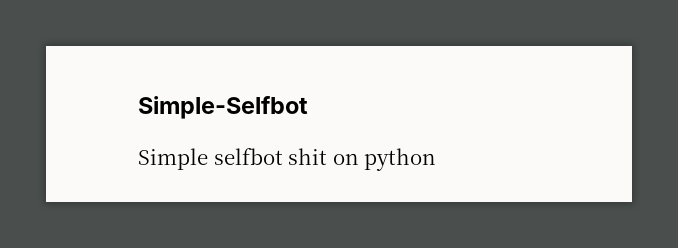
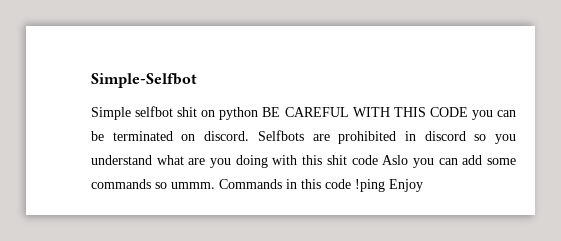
- Simple selfbot shit on python
+ Simple selfbot shit on python BE CAREFUL WITH THIS CODE you can be terminated on discord. Selfbots are prohibited in discord so you understand what are you doing with this shit code Aslo you can add some commands so ummm. Commands in this code !ping Enjoy

